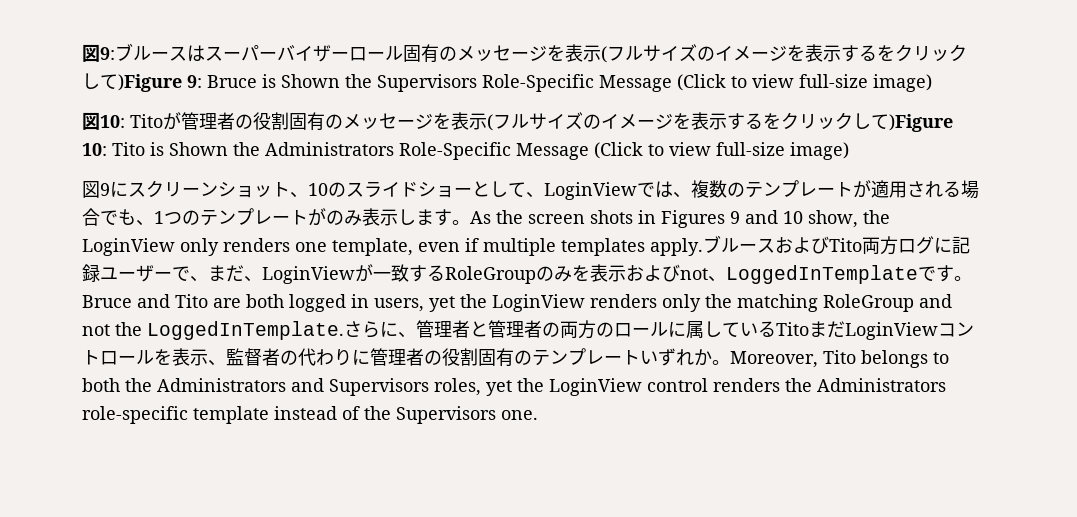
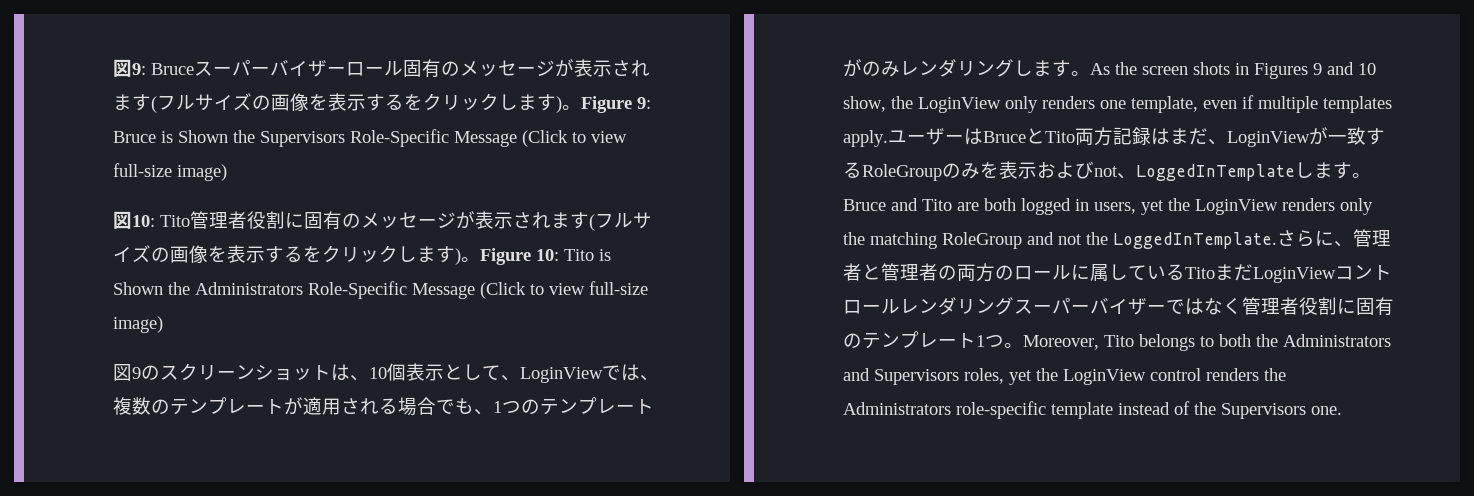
- 図9:ブルースはスーパーバイザーロール固有のメッセージを表示(フルサイズのイメージを表示するをクリックして)Figure 9: Bruce is Shown the Supervisors Role-Specific Message (Click to view full-size image)
+ 図9: Bruceスーパーバイザーロール固有のメッセージが表示されます(フルサイズの画像を表示するをクリックします)。Figure 9: Bruce is Shown the Supervisors Role-Specific Message (Click to view full-size image)
- 図10: Titoが管理者の役割固有のメッセージを表示(フルサイズのイメージを表示するをクリックして)Figure 10: Tito is Shown the Administrators Role-Specific Message (Click to view full-size image)
+ 図10: Tito管理者役割に固有のメッセージが表示されます(フルサイズの画像を表示するをクリックします)。Figure 10: Tito is Shown the Administrators Role-Specific Message (Click to view full-size image)
- 図9にスクリーンショット、10のスライドショーとして、LoginViewでは、複数のテンプレートが適用される場合でも、1つのテンプレートがのみ表示します。
+ 図9のスクリーンショットは、10個表示として、LoginViewでは、複数のテンプレートが適用される場合でも、1つのテンプレートがのみレンダリングします。
- ブルースおよびTito両方ログに記録ユーザーで、まだ、LoginViewが一致するRoleGroupのみを表示およびnot、LoggedInTemplateです。
+ ユーザーはBruceとTito両方記録はまだ、LoginViewが一致するRoleGroupのみを表示およびnot、LoggedInTemplateします。
- さらに、管理者と管理者の両方のロールに属しているTitoまだLoginViewコントロールを表示、監督者の代わりに管理者の役割固有のテンプレートいずれか。
+ さらに、管理者と管理者の両方のロールに属しているTitoまだLoginViewコントロールレンダリングスーパーバイザーではなく管理者役割に固有のテンプレート1つ。

